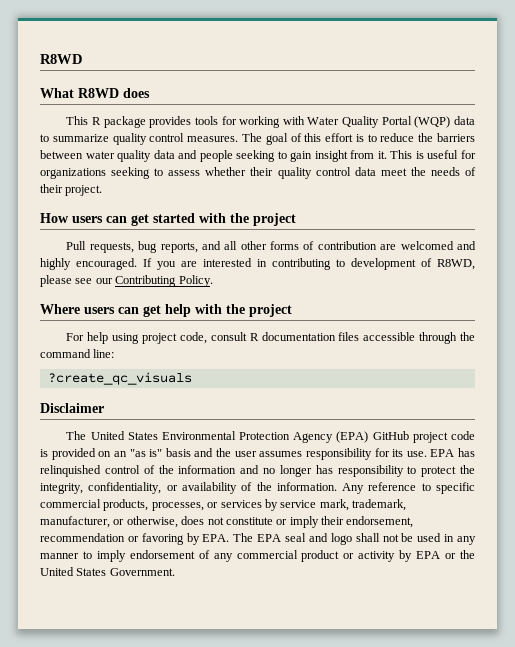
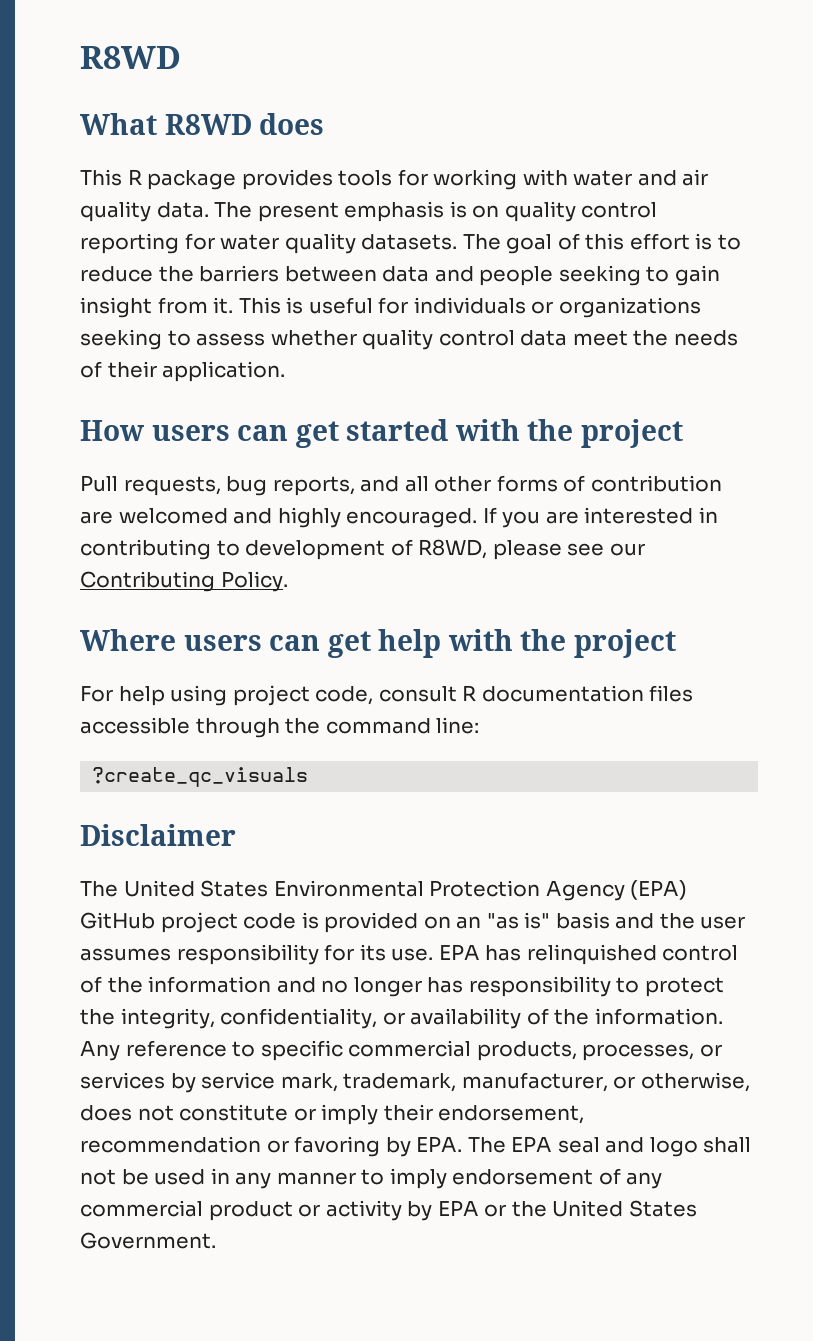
- This R package provides tools for working with Water Quality Portal (WQP) data to summarize quality control measures.
+ This R package provides tools for working with water and air quality data. The present emphasis is on quality control reporting for water quality datasets.
- The goal of this effort is to reduce the barriers between water quality data and people seeking to gain insight from it.
+ The goal of this effort is to reduce the barriers between data and people seeking to gain insight from it.
- This is useful for organizations seeking to assess whether their quality control data meet the needs of their project.
+ This is useful for individuals or organizations seeking to assess whether quality control data meet the needs of their application.

